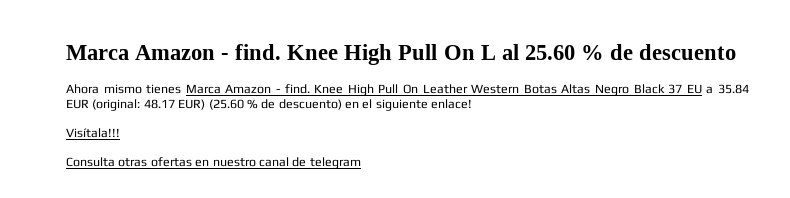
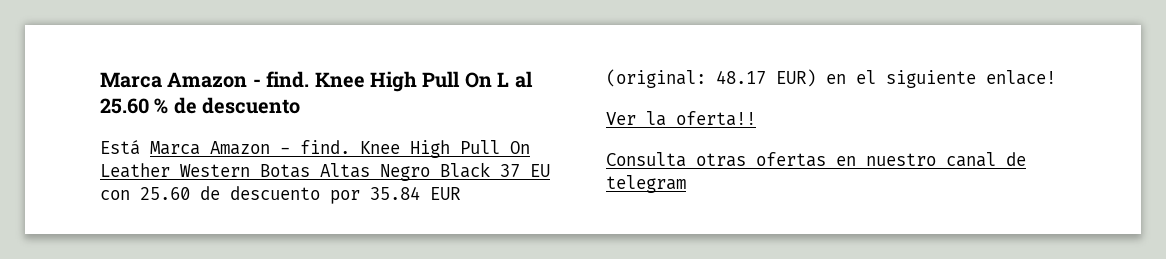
- Ahora mismo tienes Marca Amazon - find.
+ Está Marca Amazon - find.
- Knee High Pull On Leather Western Botas Altas Negro Black 37 EU a 35.84 EUR (original: 48.17 EUR) (25.60 % de descuento) en el siguiente enlace!
+ Knee High Pull On Leather Western Botas Altas Negro Black 37 EU con 25.60 de descuento por 35.84 EUR (original: 48.17 EUR) en el siguiente enlace!
- Visítala!!!
+ Ver la oferta!!

